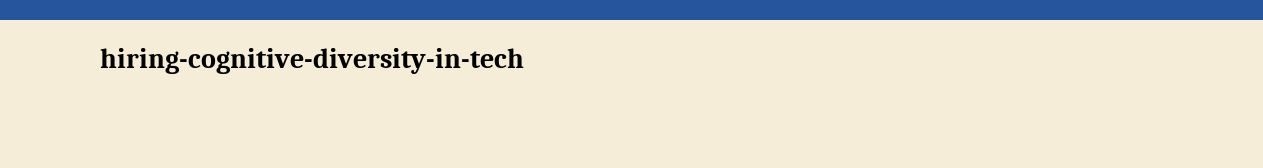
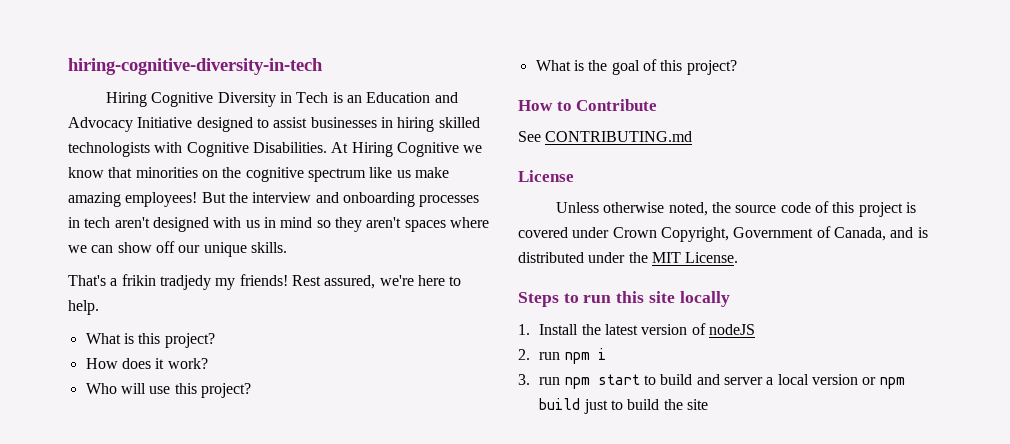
+ Hiring Cognitive Diversity in Tech is an Education and Advocacy Initiative designed to assist businesses in hiring skilled technologists with Cognitive Disabilities. At Hiring Cognitive we know that minorities on the cognitive spectrum like us make amazing employees! But the interview and onboarding processes in tech aren't designed with us in mind so they aren't spaces where we can show off our unique skills.
+ That's a frikin tradjedy my friends! Rest assured, we're here to help.
+ What is this project?
+ How does it work?
+ Who will use this project?
+ What is the goal of this project?
+ How to Contribute
+ See CONTRIBUTING.md
+ License
+ Unless otherwise noted, the source code of this project is covered under Crown Copyright, Government of Canada, and is distributed under the MIT License.
+ Steps to run this site locally
+ 1. Install the latest version of nodeJS
+ 2. run npm i
+ 3. run npm start to build and server a local version or npm build just to build the site

